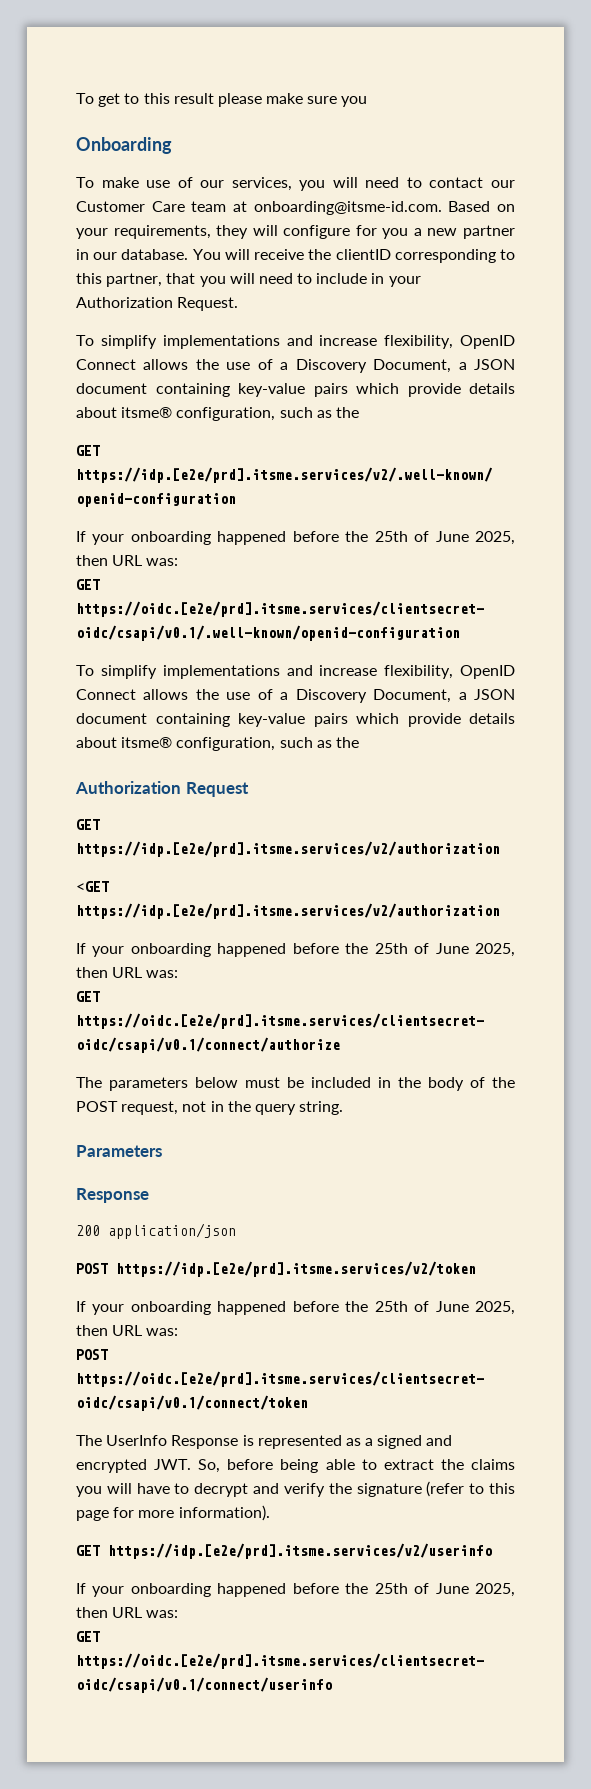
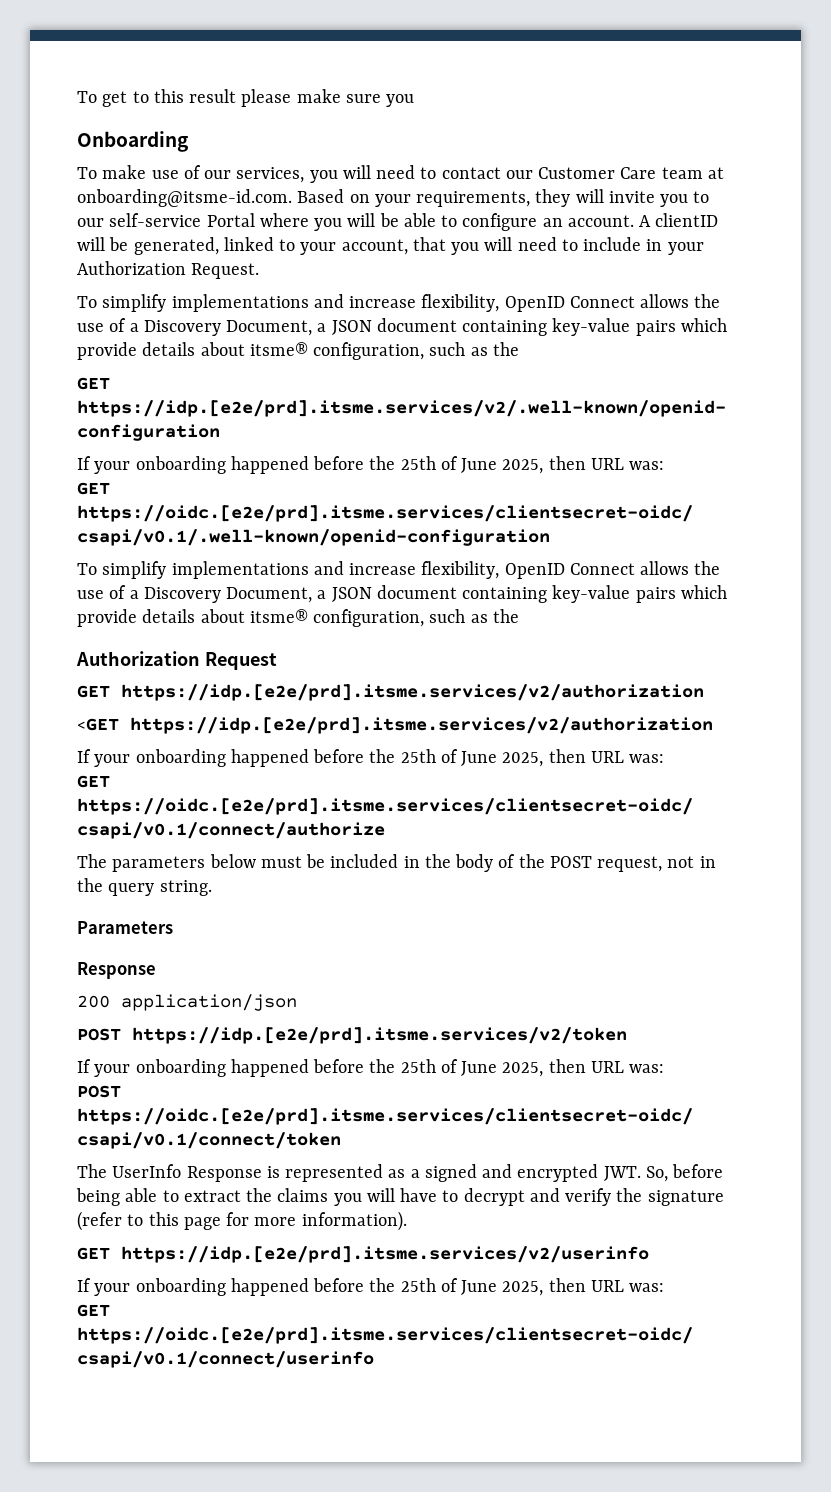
- To make use of our services, you will need to contact our Customer Care team at onboarding@itsme-id.com. Based on your requirements, they will configure for you a new partner in our database. You will receive the clientID corresponding to this partner, that you will need to include in your Authorization Request.
+ To make use of our services, you will need to contact our Customer Care team at onboarding@itsme-id.com. Based on your requirements, they will invite you to our self-service Portal where you will be able to configure an account. A clientID will be generated, linked to your account, that you will need to include in your Authorization Request.

